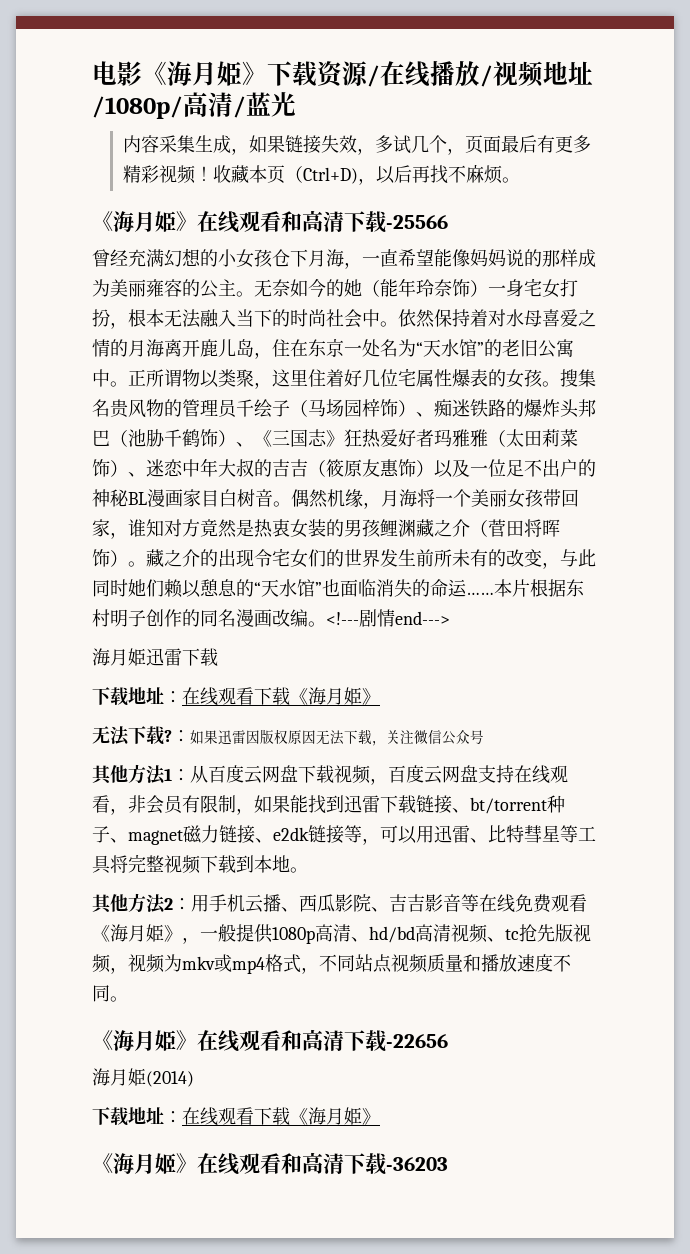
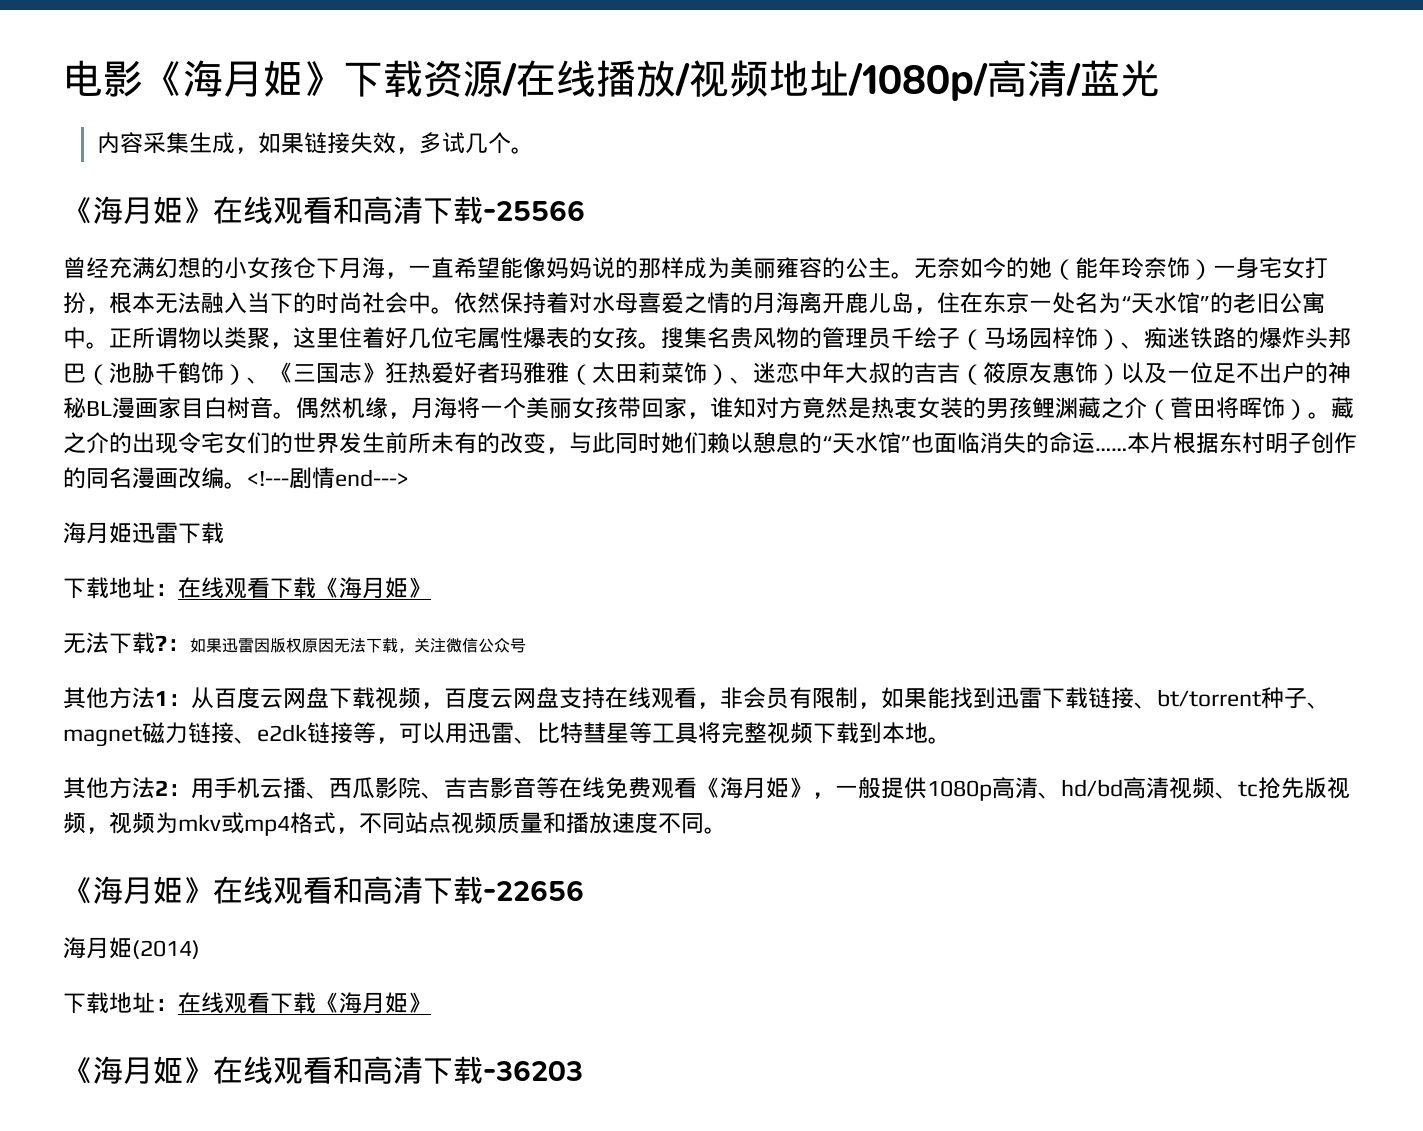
- 内容采集生成，如果链接失效，多试几个，页面最后有更多精彩视频！收藏本页（Ctrl+D)，以后再找不麻烦。
+ 内容采集生成，如果链接失效，多试几个。

